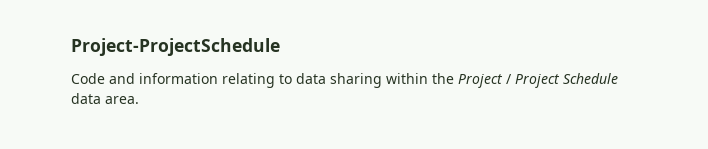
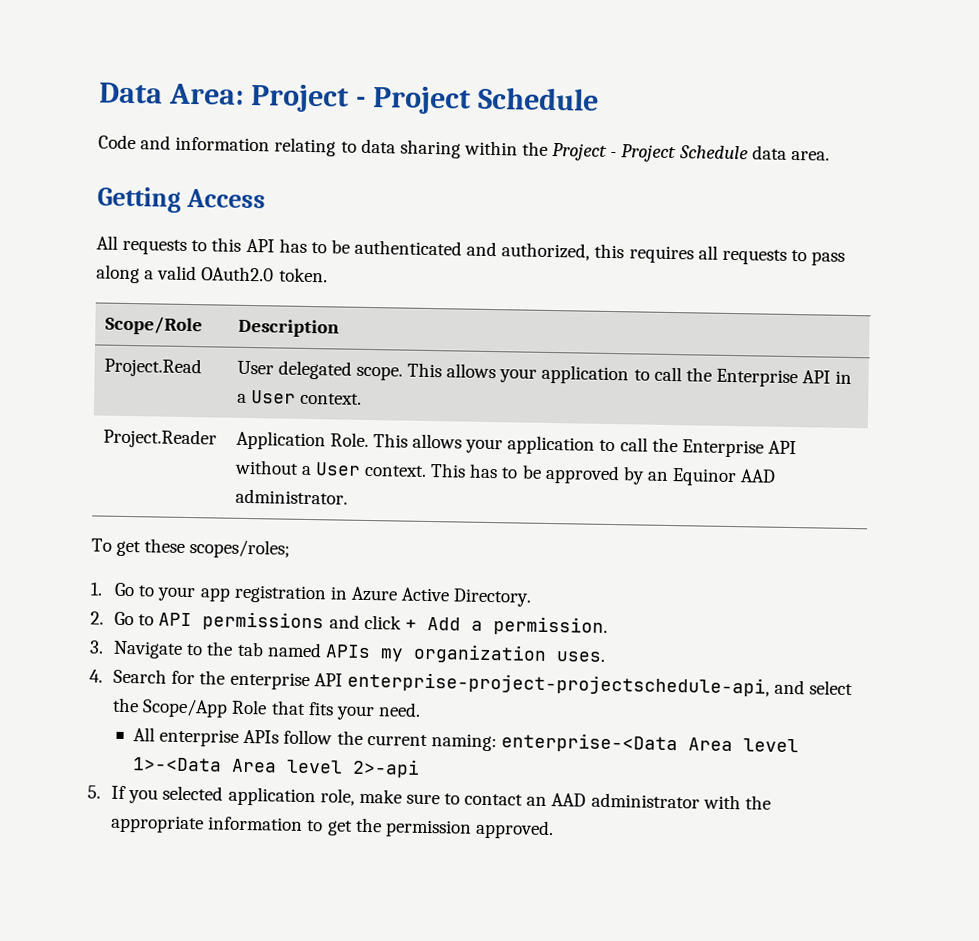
- Project-ProjectSchedule
+ Data Area: Project - Project Schedule
- Code and information relating to data sharing within the Project / Project Schedule data area.
+ Code and information relating to data sharing within the Project - Project Schedule data area.
+ Getting Access
+ All requests to this API has to be authenticated and authorized, this requires all requests to pass along a valid OAuth2.0 token.
+ Scope/Role | Description
+ Project.Read | User delegated scope. This allows your application to call the Enterprise API in a User context.
+ Project.Reader | Application Role. This allows your application to call the Enterprise API without a User context. This has to be approved by an Equinor AAD administrator.
+ To get these scopes/roles;
+ 1. Go to your app registration in Azure Active Directory.
+ 2. Go to API permissions and click + Add a permission.
+ 3. Navigate to the tab named APIs my organization uses.
+ 4. Search for the enterprise API enterprise-project-projectschedule-api, and select the Scope/App Role that fits your need.
+ All enterprise APIs follow the current naming: enterprise-<Data Area level 1>-<Data Area level 2>-api
+ 5. If you selected application role, make sure to contact an AAD administrator with the appropriate information to get the permission approved.

